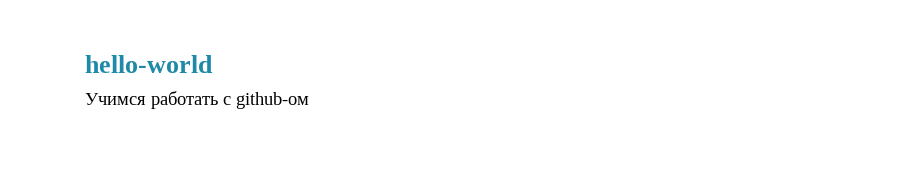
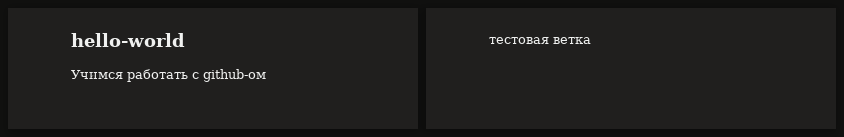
+ тестовая ветка

